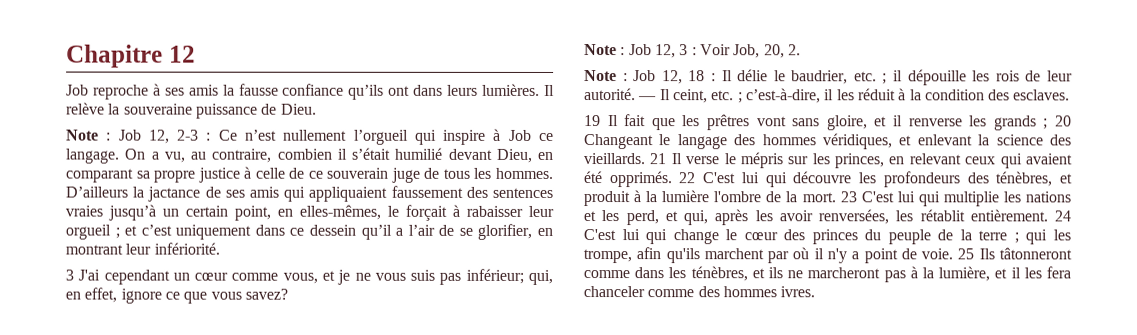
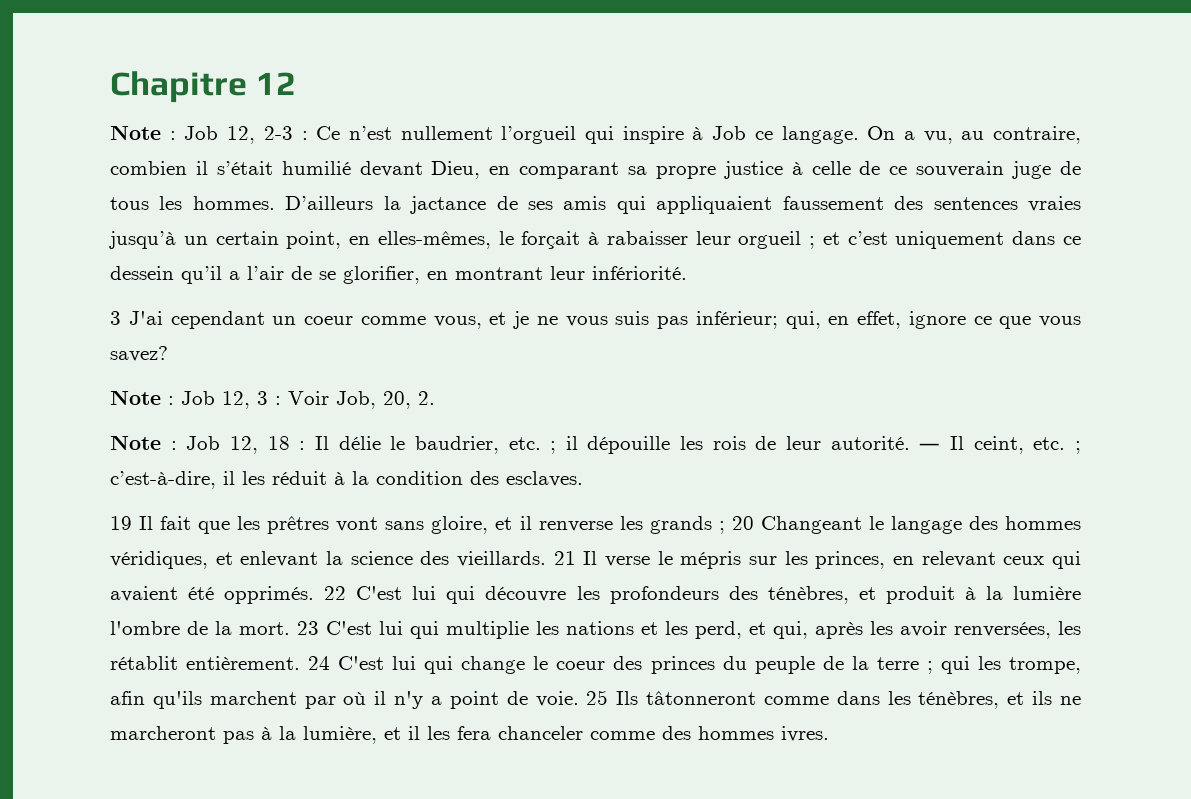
- Job reproche à ses amis la fausse confiance qu’ils ont dans leurs lumières. Il relève la souveraine puissance de Dieu.
- 3 J'ai cependant un cœur comme vous, et je ne vous suis pas inférieur; qui, en effet, ignore ce que vous savez?
+ 3 J'ai cependant un coeur comme vous, et je ne vous suis pas inférieur; qui, en effet, ignore ce que vous savez?
- 24 C'est lui qui change le cœur des princes du peuple de la terre ; qui les trompe, afin qu'ils marchent par où il n'y a point de voie.
+ 24 C'est lui qui change le coeur des princes du peuple de la terre ; qui les trompe, afin qu'ils marchent par où il n'y a point de voie.

